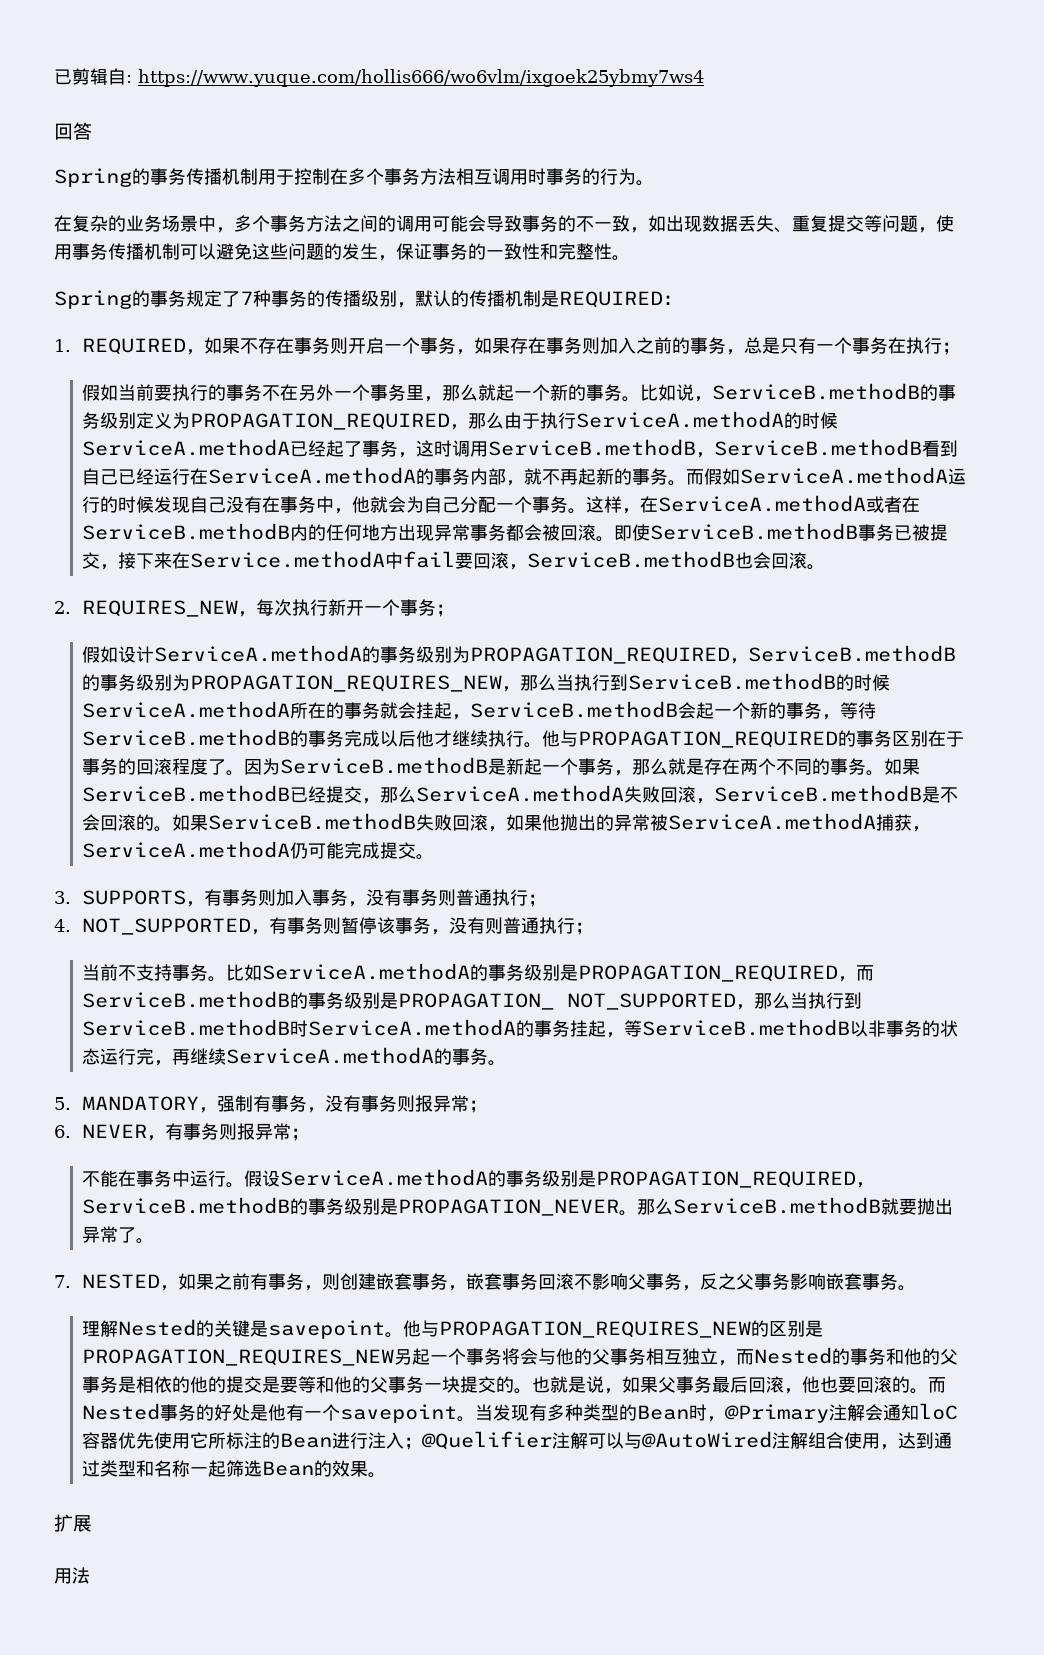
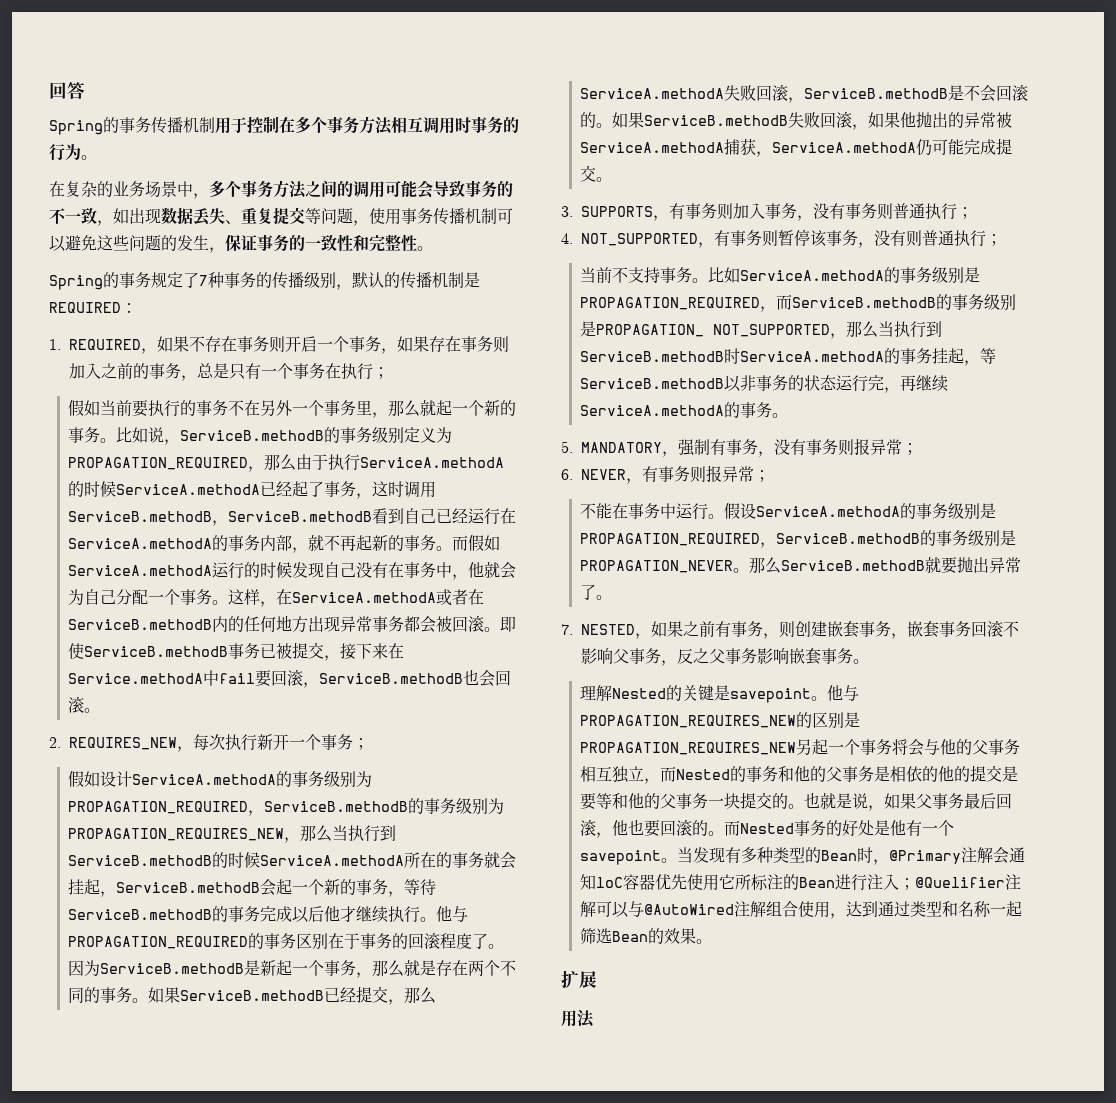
- 已剪辑自: https://www.yuque.com/hollis666/wo6vlm/ixgoek25ybmy7ws4

